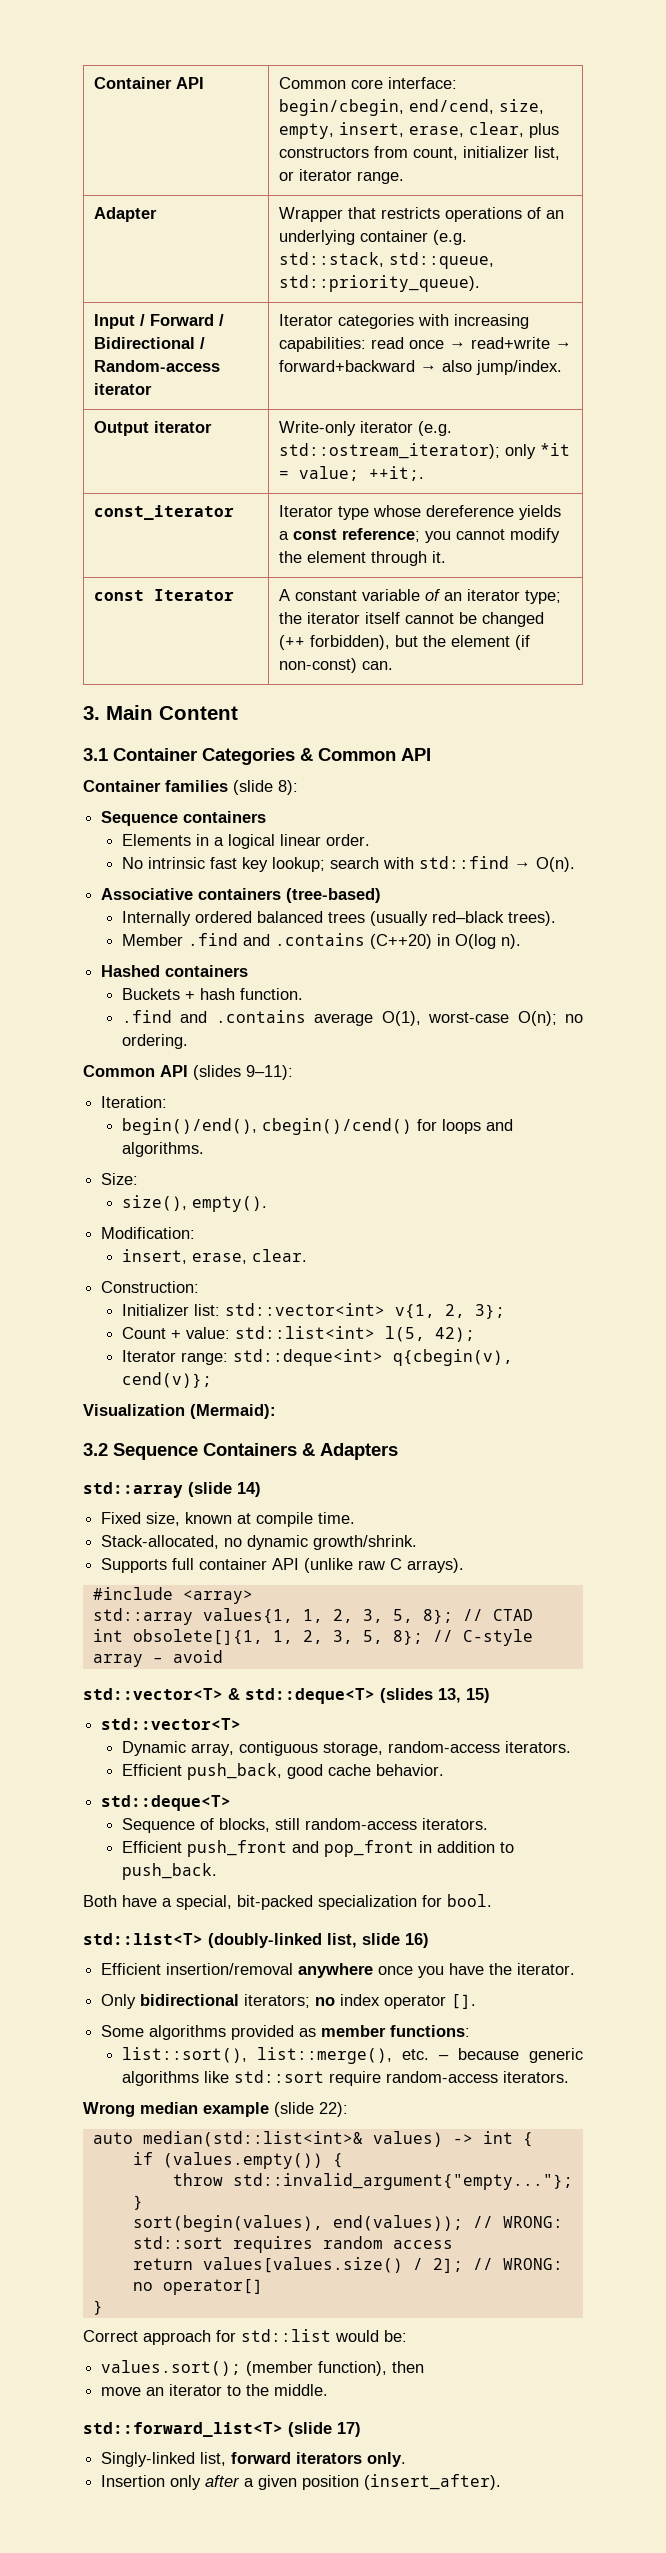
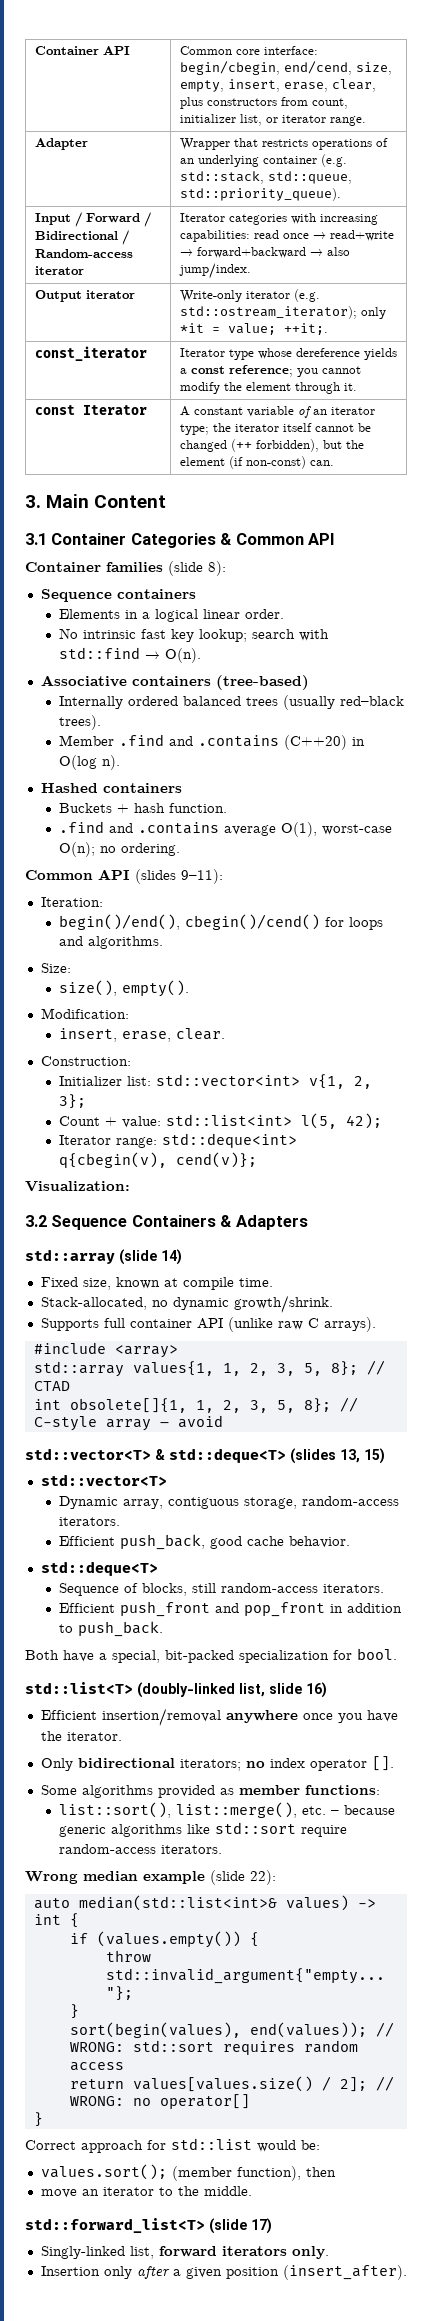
- Visualization (Mermaid):
+ Visualization:

